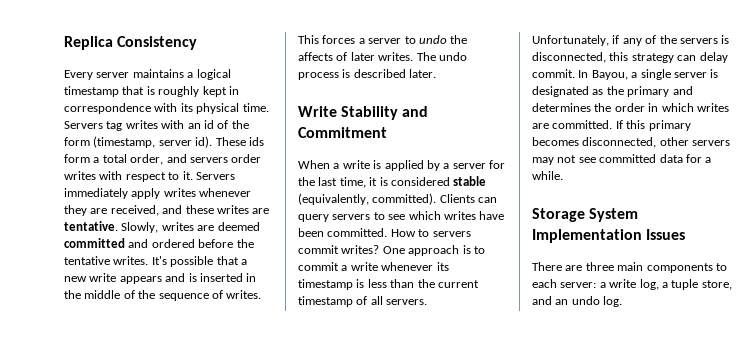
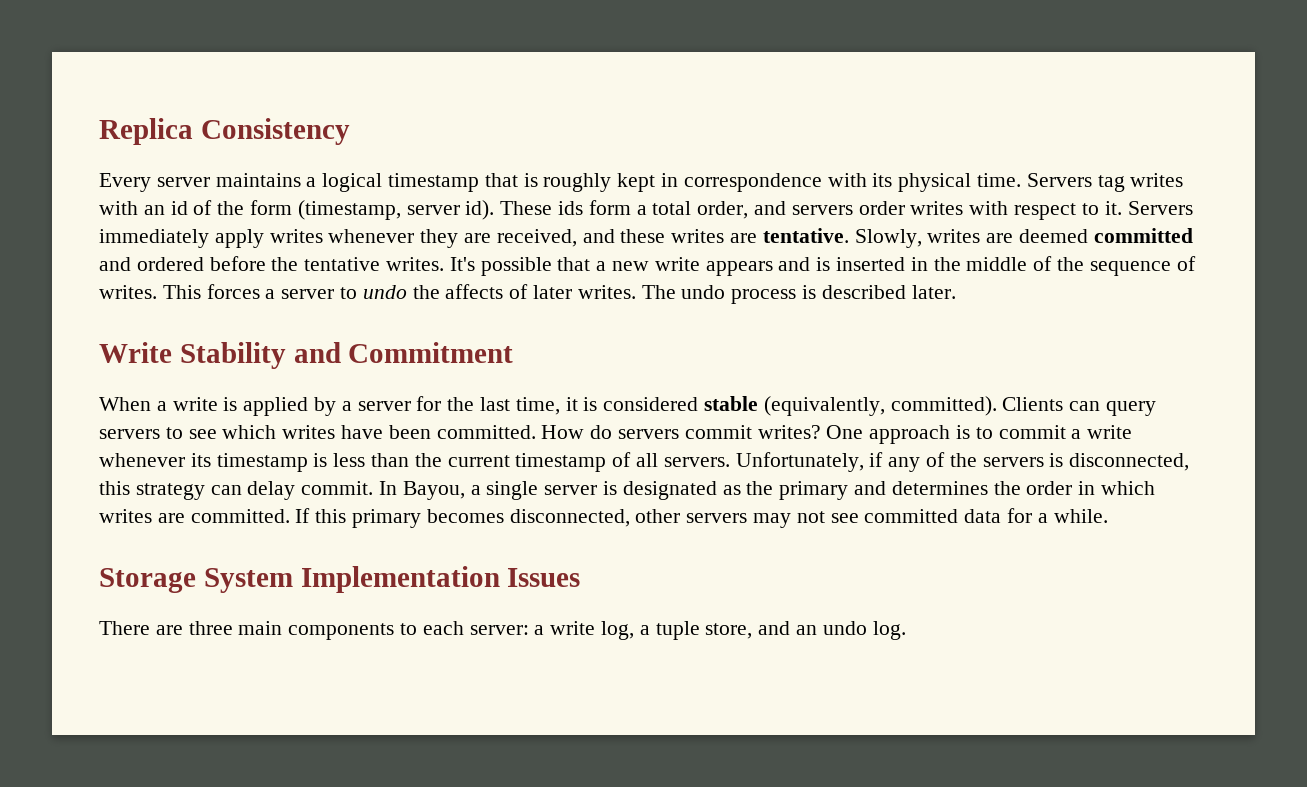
- How to servers commit writes?
+ How do servers commit writes?

